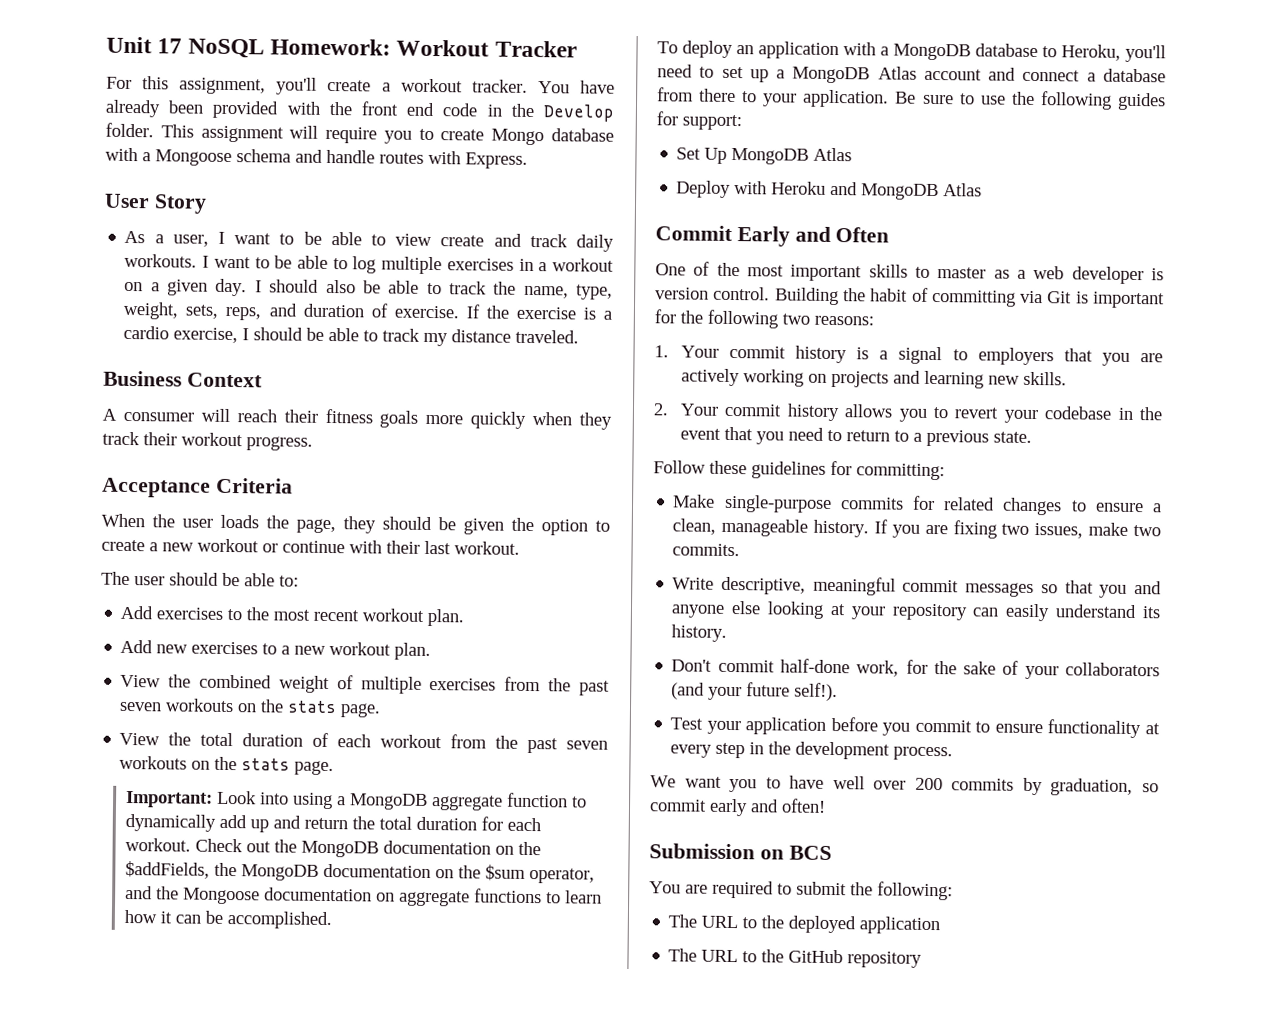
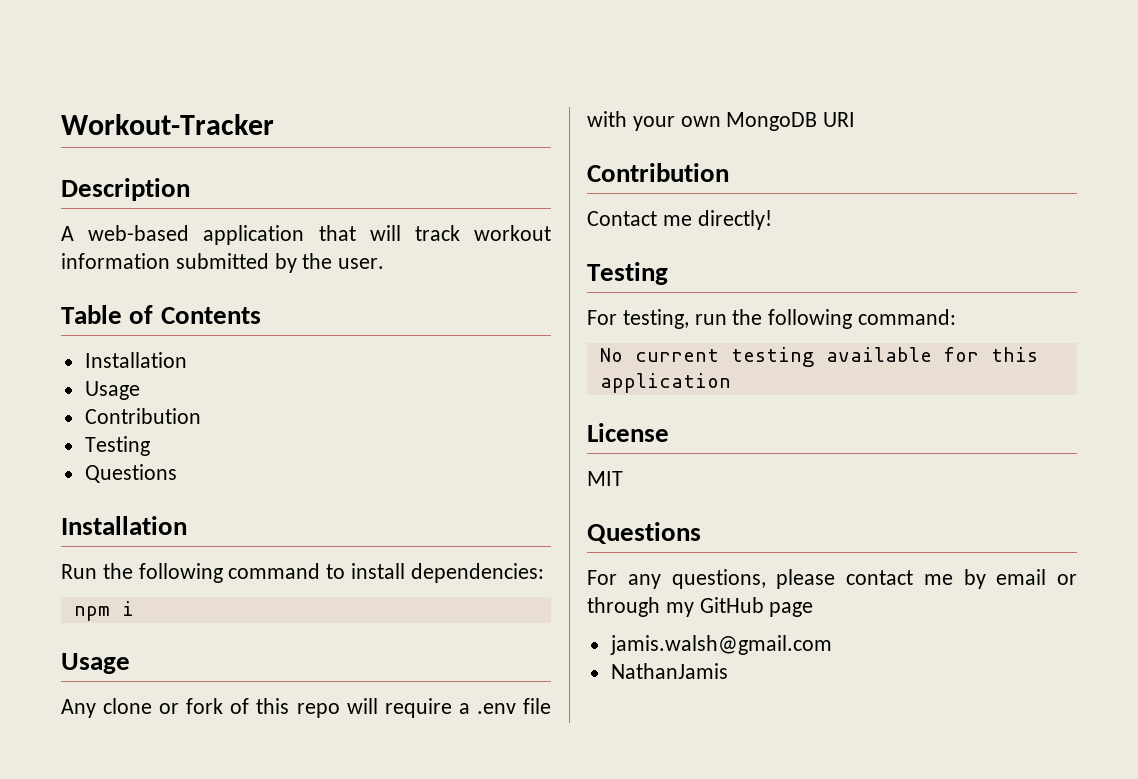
- Unit 17 NoSQL Homework: Workout Tracker
- For this assignment, you'll create a workout tracker. You have already been provided with the front end code in the Develop folder. This assignment will require you to create Mongo database with a Mongoose schema and handle routes with Express.
- User Story
- As a user, I want to be able to view create and track daily workouts. I want to be able to log multiple exercises in a workout on a given day. I should also be able to track the name, type, weight, sets, reps, and duration of exercise. If the exercise is a cardio exercise, I should be able to track my distance traveled.
- Business Context
- A consumer will reach their fitness goals more quickly when they track their workout progress.
- Acceptance Criteria
- When the user loads the page, they should be given the option to create a new workout or continue with their last workout.
- The user should be able to:
- Add exercises to the most recent workout plan.
- Add new exercises to a new workout plan.
- View the combined weight of multiple exercises from the past seven workouts on the stats page.
- View the total duration of each workout from the past seven workouts on the stats page.
- Important: Look into using a MongoDB aggregate function to dynamically add up and return the total duration for each workout. Check out the MongoDB documentation on the $addFields, the MongoDB documentation on the $sum operator, and the Mongoose documentation on aggregate functions to learn how it can be accomplished.
- To deploy an application with a MongoDB database to Heroku, you'll need to set up a MongoDB Atlas account and connect a database from there to your application. Be sure to use the following guides for support:
- Set Up MongoDB Atlas
- Deploy with Heroku and MongoDB Atlas
- Commit Early and Often
- One of the most important skills to master as a web developer is version control. Building the habit of committing via Git is important for the following two reasons:
- 1. Your commit history is a signal to employers that you are actively working on projects and learning new skills.
- 2. Your commit history allows you to revert your codebase in the event that you need to return to a previous state.
- Follow these guidelines for committing:
- Make single-purpose commits for related changes to ensure a clean, manageable history. If you are fixing two issues, make two commits.
- Write descriptive, meaningful commit messages so that you and anyone else looking at your repository can easily understand its history.
- Don't commit half-done work, for the sake of your collaborators (and your future self!).
- Test your application before you commit to ensure functionality at every step in the development process.
- We want you to have well over 200 commits by graduation, so commit early and often!
- Submission on BCS
- You are required to submit the following:
- The URL to the deployed application
- The URL to the GitHub repository
+ Workout-Tracker
+ Description
+ A web-based application that will track workout information submitted by the user.
+ Table of Contents
+ Installation
+ Usage
+ Contribution
+ Testing
+ Questions
+ Installation
+ Run the following command to install dependencies:
+ npm i
+ Usage
+ Any clone or fork of this repo will require a .env file with your own MongoDB URI
+ Contribution
+ Contact me directly!
+ Testing
+ For testing, run the following command:
+ No current testing available for this application
+ License
+ MIT
+ Questions
+ For any questions, please contact me by email or through my GitHub page
+ jamis.walsh@gmail.com
+ NathanJamis

